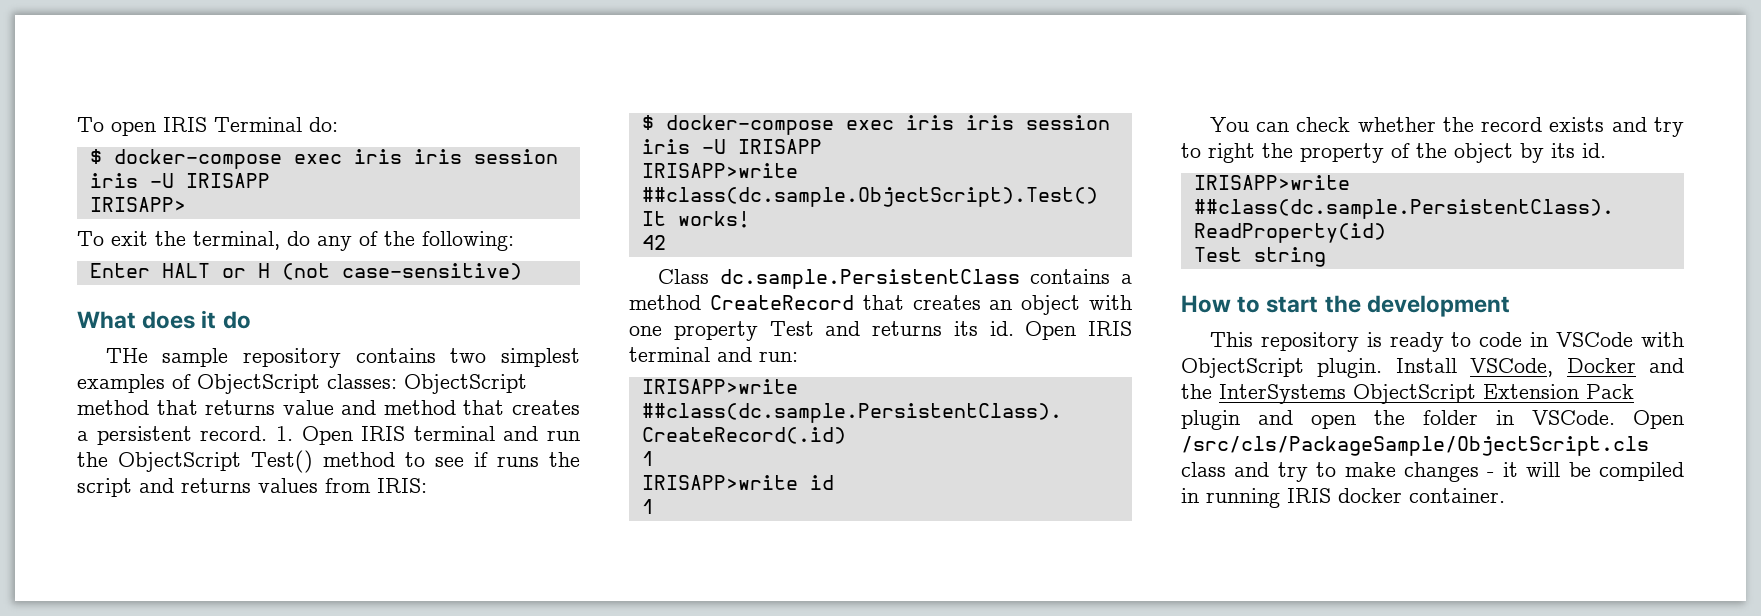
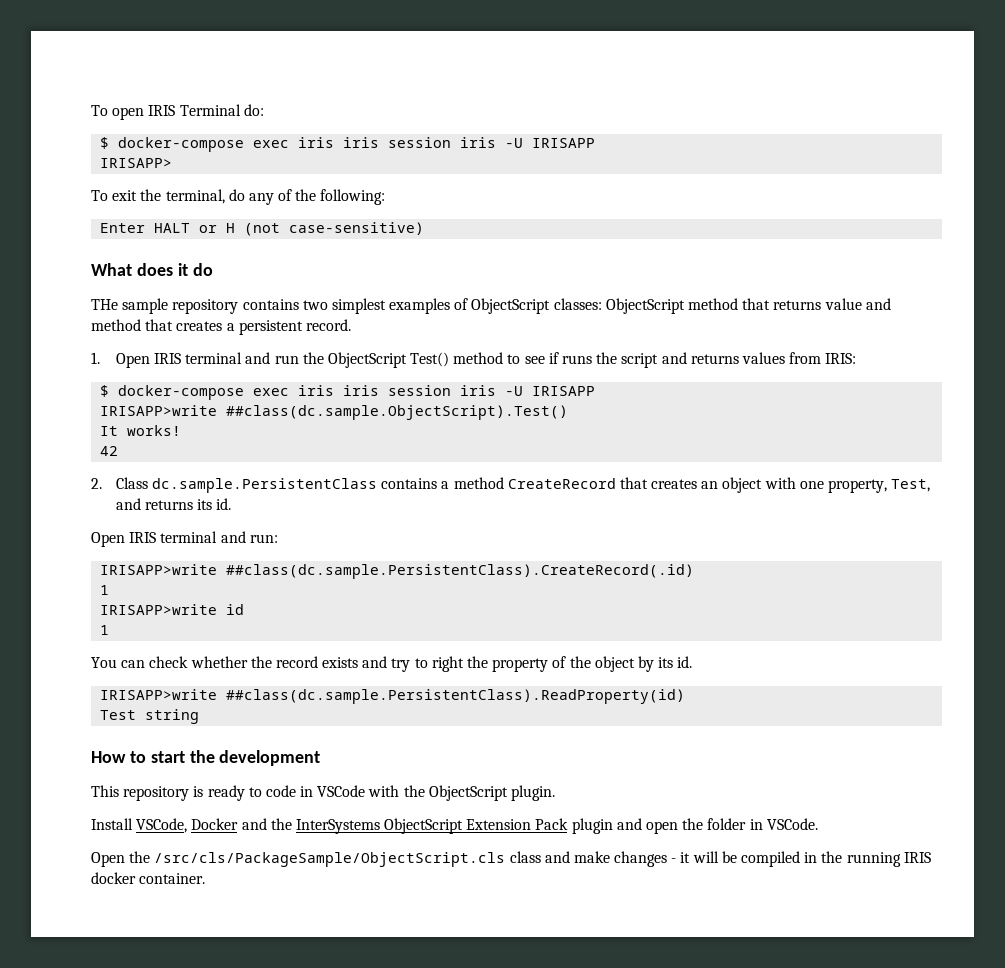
- THe sample repository contains two simplest examples of ObjectScript classes: ObjectScript method that returns value and method that creates a persistent record. 1. Open IRIS terminal and run the ObjectScript Test() method to see if runs the script and returns values from IRIS:
+ THe sample repository contains two simplest examples of ObjectScript classes: ObjectScript method that returns value and method that creates a persistent record.
+ 1. Open IRIS terminal and run the ObjectScript Test() method to see if runs the script and returns values from IRIS:
- Class dc.sample.PersistentClass contains a method CreateRecord that creates an object with one property Test and returns its id. Open IRIS terminal and run:
+ 2. Class dc.sample.PersistentClass contains a method CreateRecord that creates an object with one property, Test, and returns its id.
+ Open IRIS terminal and run:
- This repository is ready to code in VSCode with ObjectScript plugin. Install VSCode, Docker and the InterSystems ObjectScript Extension Pack plugin and open the folder in VSCode. Open /src/cls/PackageSample/ObjectScript.cls class and try to make changes - it will be compiled in running IRIS docker container.
+ This repository is ready to code in VSCode with the ObjectScript plugin.
+ Install VSCode, Docker and the InterSystems ObjectScript Extension Pack plugin and open the folder in VSCode.
+ Open the /src/cls/PackageSample/ObjectScript.cls class and make changes - it will be compiled in the running IRIS docker container.

